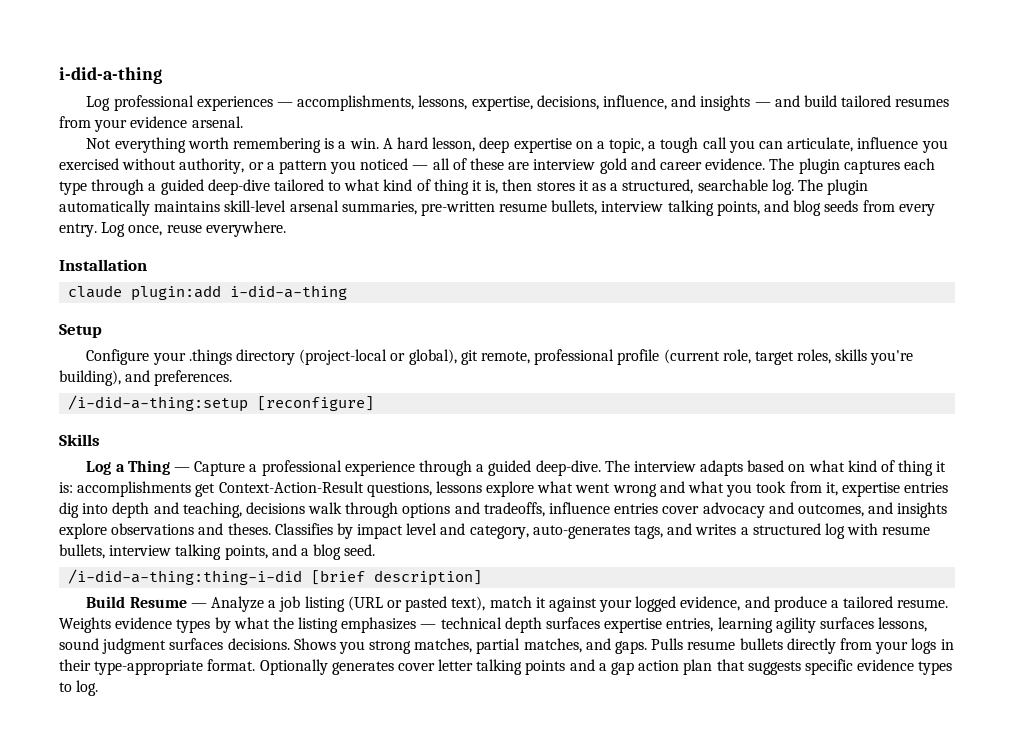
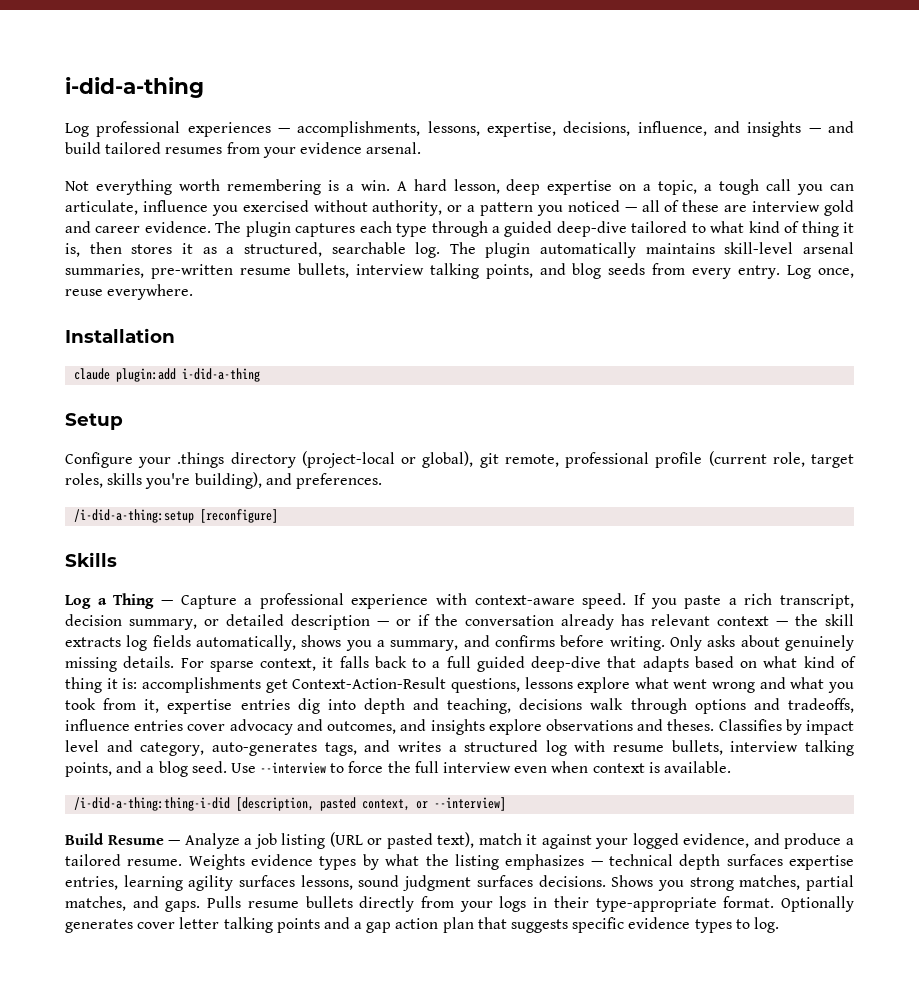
- Log a Thing — Capture a professional experience through a guided deep-dive. The interview adapts based on what kind of thing it is: accomplishments get Context-Action-Result questions, lessons explore what went wrong and what you took from it, expertise entries dig into depth and teaching, decisions walk through options and tradeoffs, influence entries cover advocacy and outcomes, and insights explore observations and theses.
+ Log a Thing — Capture a professional experience with context-aware speed. If you paste a rich transcript, decision summary, or detailed description — or if the conversation already has relevant context — the skill extracts log fields automatically, shows you a summary, and confirms before writing. Only asks about genuinely missing details. For sparse context, it falls back to a full guided deep-dive that adapts based on what kind of thing it is: accomplishments get Context-Action-Result questions, lessons explore what went wrong and what you took from it, expertise entries dig into depth and teaching, decisions walk through options and tradeoffs, influence entries cover advocacy and outcomes, and insights explore observations and theses.
- Classifies by impact level and category, auto-generates tags, and writes a structured log with resume bullets, interview talking points, and a blog seed.
- /i-did-a-thing:thing-i-did [brief description]
+ Classifies by impact level and category, auto-generates tags, and writes a structured log with resume bullets, interview talking points, and a blog seed. Use --interview to force the full interview even when context is available.
+ /i-did-a-thing:thing-i-did [description, pasted context, or --interview]

